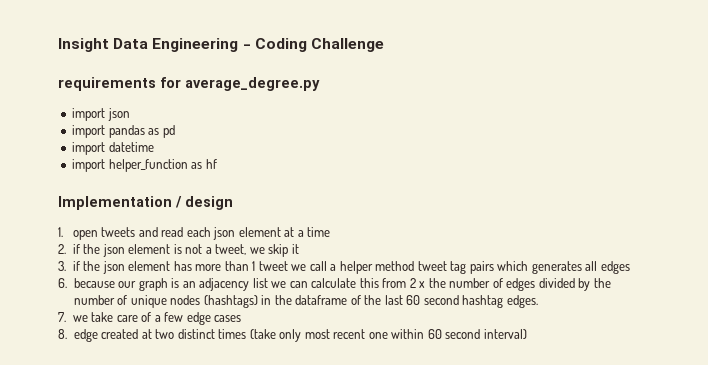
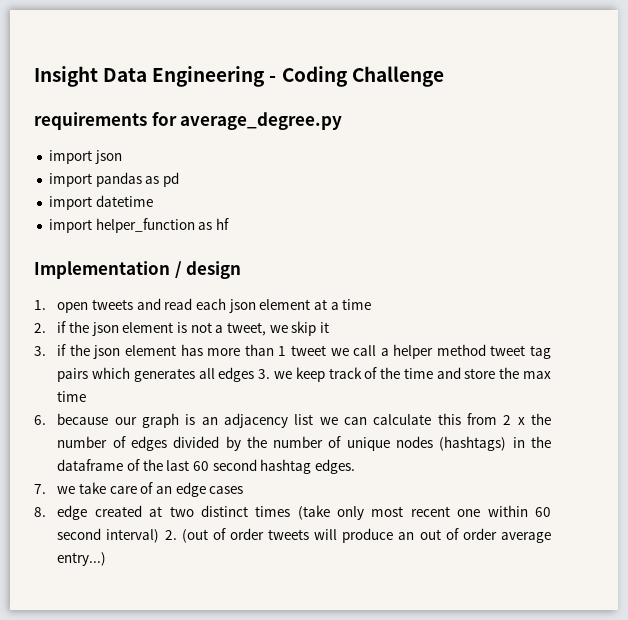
- 3. if the json element has more than 1 tweet we call a helper method tweet tag pairs which generates all edges
+ 3. if the json element has more than 1 tweet we call a helper method tweet tag pairs which generates all edges 3. we keep track of the time and store the max time
- 7. we take care of a few edge cases
+ 7. we take care of an edge cases
- 8. edge created at two distinct times (take only most recent one within 60 second interval)
+ 8. edge created at two distinct times (take only most recent one within 60 second interval) 2. (out of order tweets will produce an out of order average entry...)

